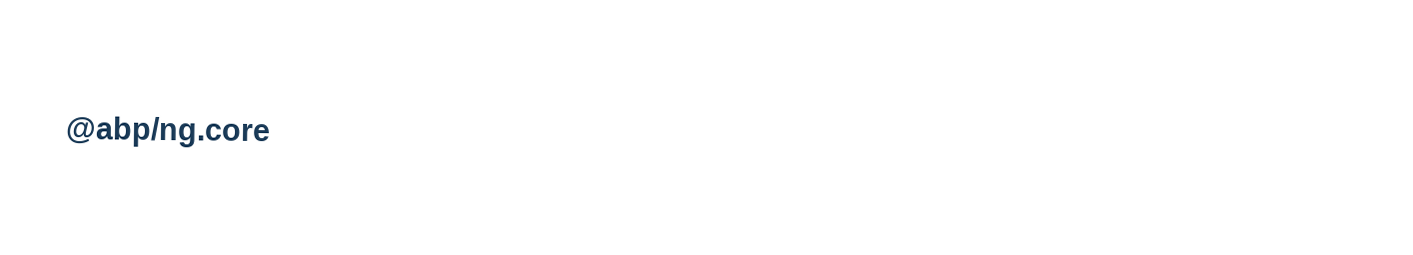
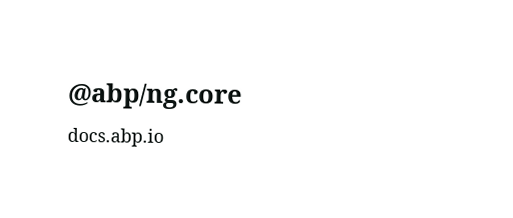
+ docs.abp.io

